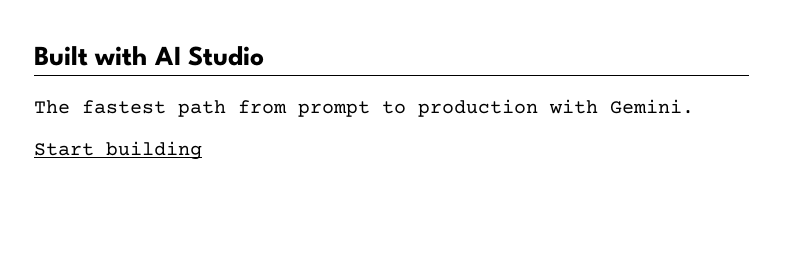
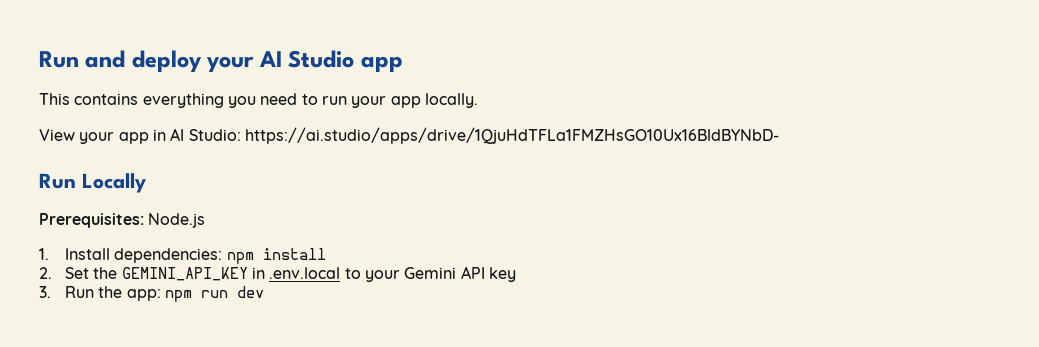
- Built with AI Studio
- The fastest path from prompt to production with Gemini.
- Start building
+ Run and deploy your AI Studio app
+ This contains everything you need to run your app locally.
+ View your app in AI Studio: https://ai.studio/apps/drive/1QjuHdTFLa1FMZHsGO10Ux16BldBYNbD-
+ Run Locally
+ Prerequisites: Node.js
+ 1. Install dependencies: npm install
+ 2. Set the GEMINI_API_KEY in .env.local to your Gemini API key
+ 3. Run the app: npm run dev

